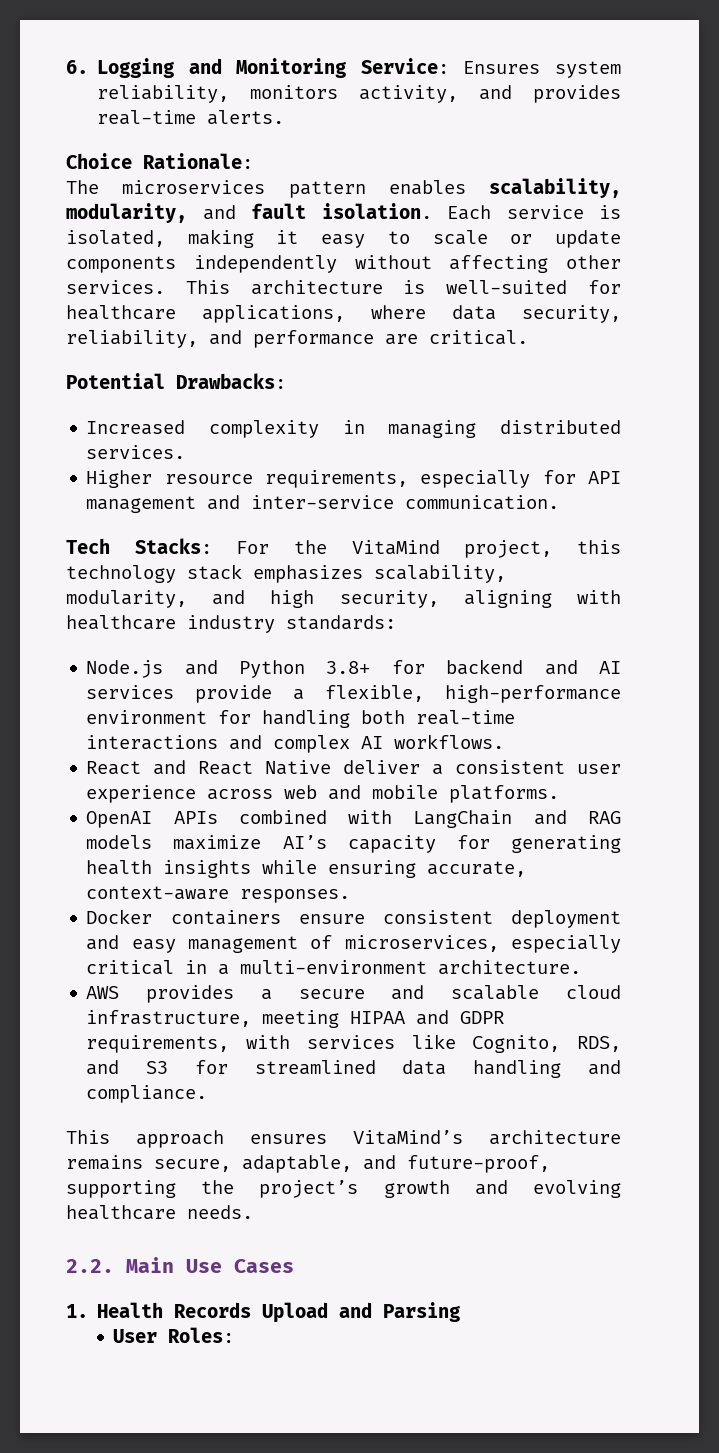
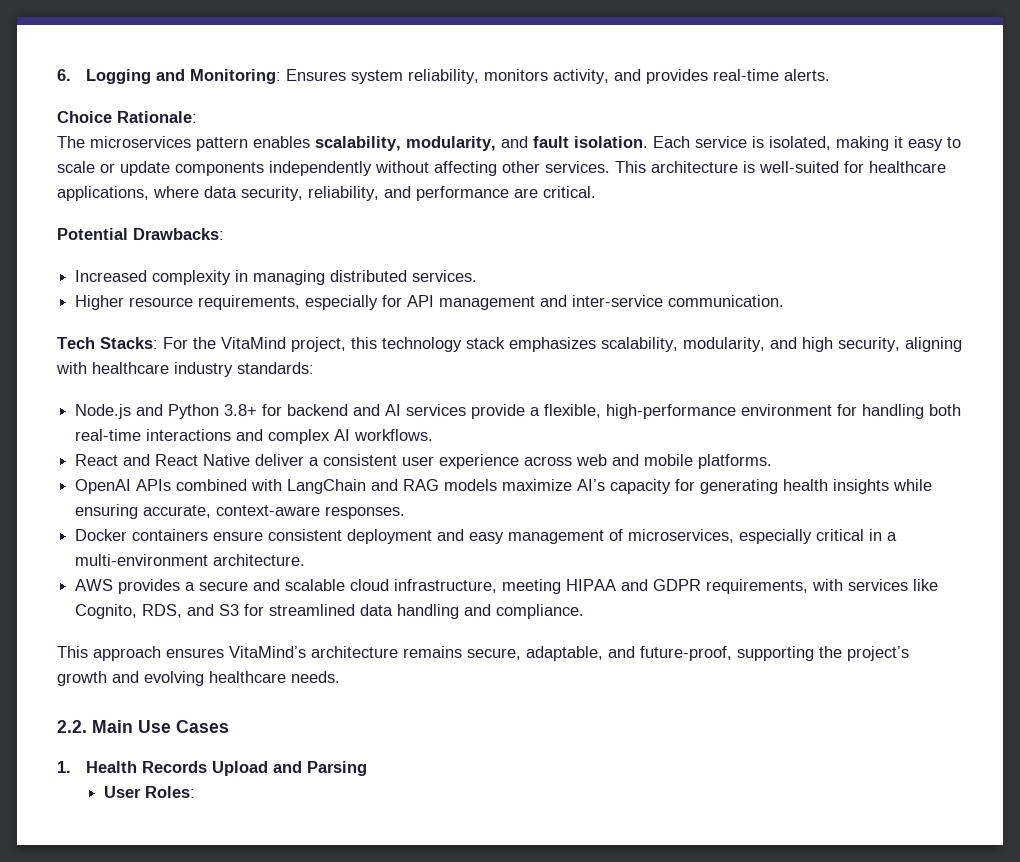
- 6. Logging and Monitoring Service: Ensures system reliability, monitors activity, and provides real-time alerts.
+ 6. Logging and Monitoring: Ensures system reliability, monitors activity, and provides real-time alerts.

